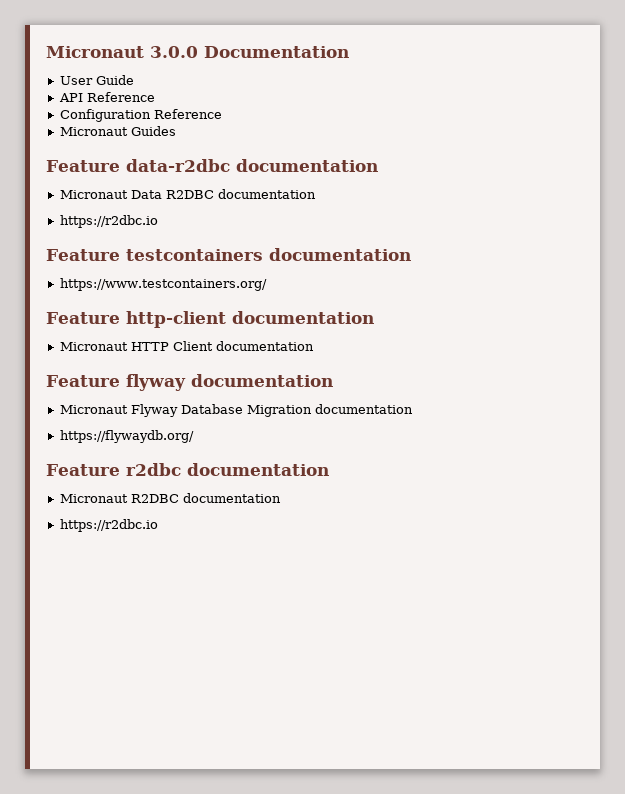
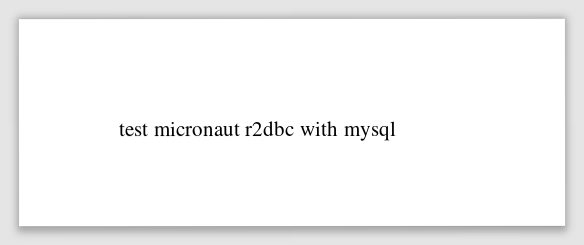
- Micronaut 3.0.0 Documentation
- User Guide
- API Reference
- Configuration Reference
- Micronaut Guides
- Feature data-r2dbc documentation
- Micronaut Data R2DBC documentation
- https://r2dbc.io
- Feature testcontainers documentation
- https://www.testcontainers.org/
- Feature http-client documentation
- Micronaut HTTP Client documentation
- Feature flyway documentation
- Micronaut Flyway Database Migration documentation
- https://flywaydb.org/
- Feature r2dbc documentation
- Micronaut R2DBC documentation
- https://r2dbc.io
+ test micronaut r2dbc with mysql

